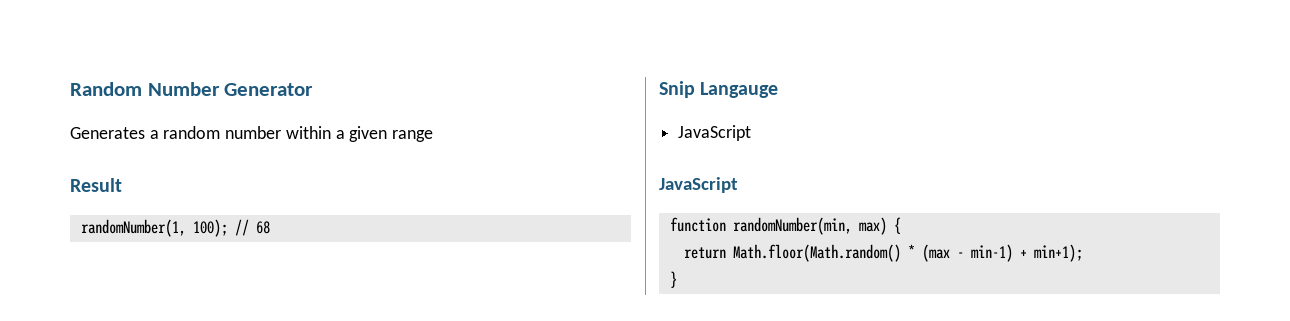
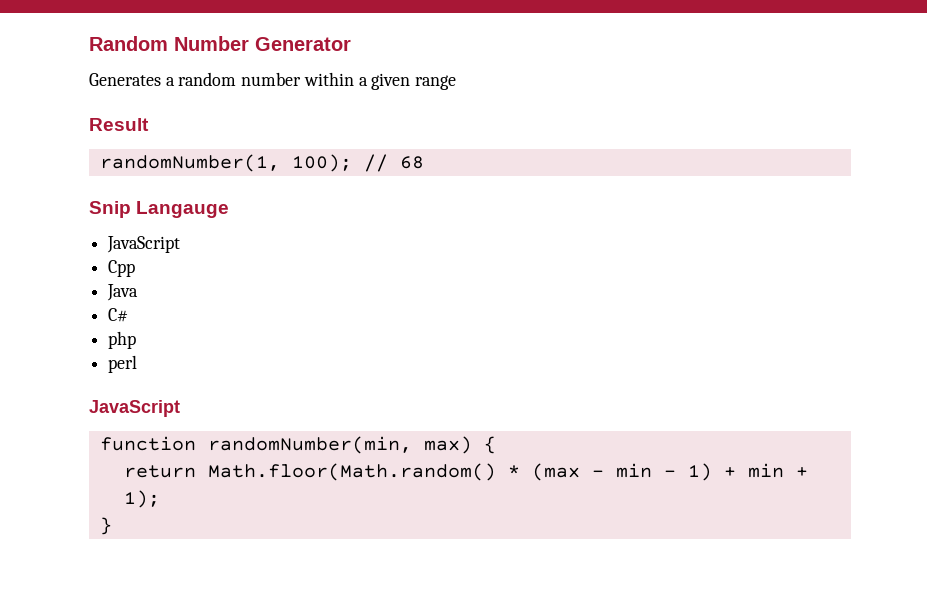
+ Cpp
+ Java
+ C#
+ php
+ perl
- return Math.floor(Math.random() * (max - min-1) + min+1);
+ return Math.floor(Math.random() * (max - min - 1) + min + 1);

